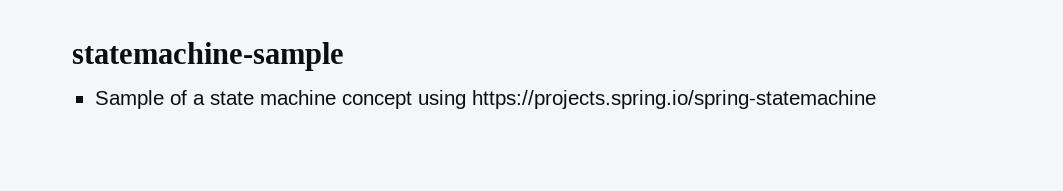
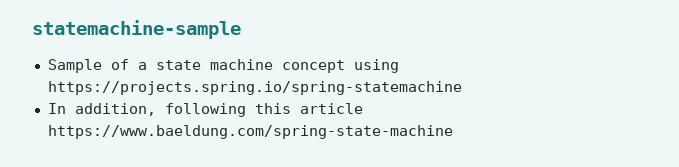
+ In addition, following this article https://www.baeldung.com/spring-state-machine

